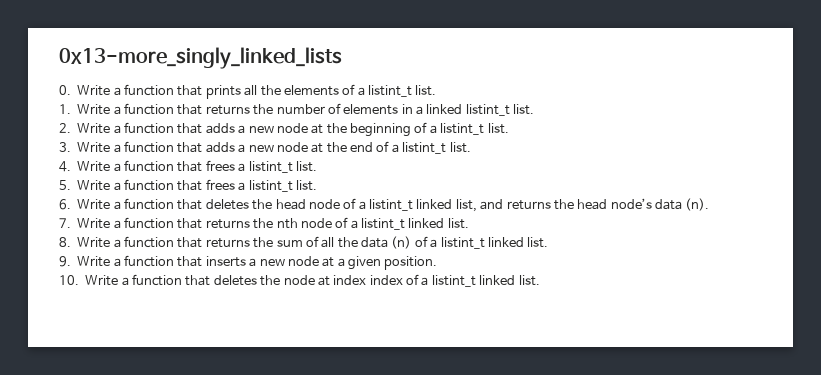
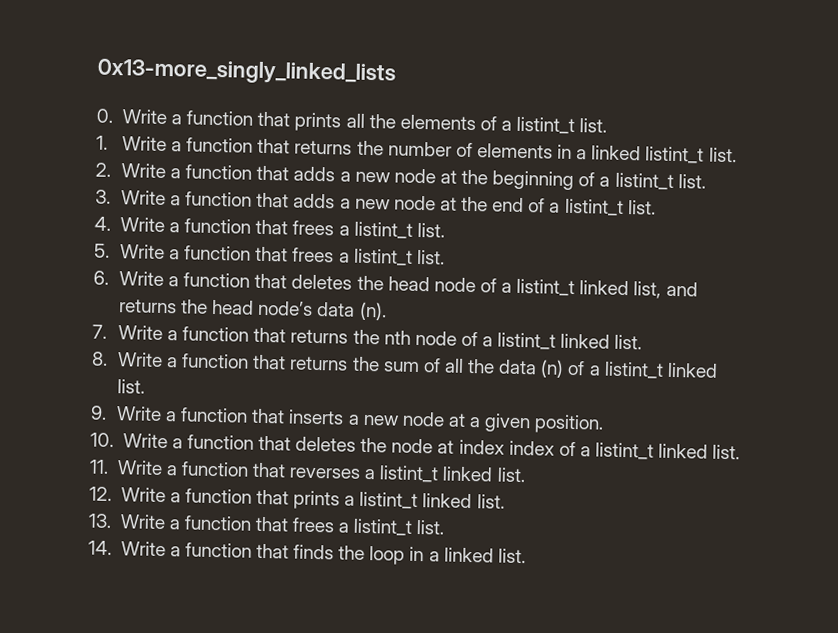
+ 11. Write a function that reverses a listint_t linked list.
+ 12. Write a function that prints a listint_t linked list.
+ 13. Write a function that frees a listint_t list.
+ 14. Write a function that finds the loop in a linked list.

